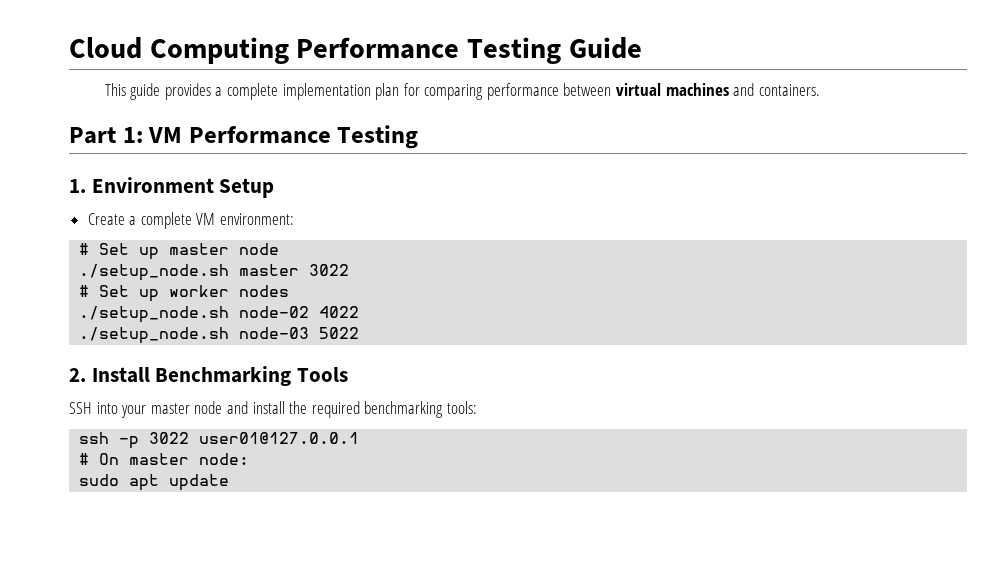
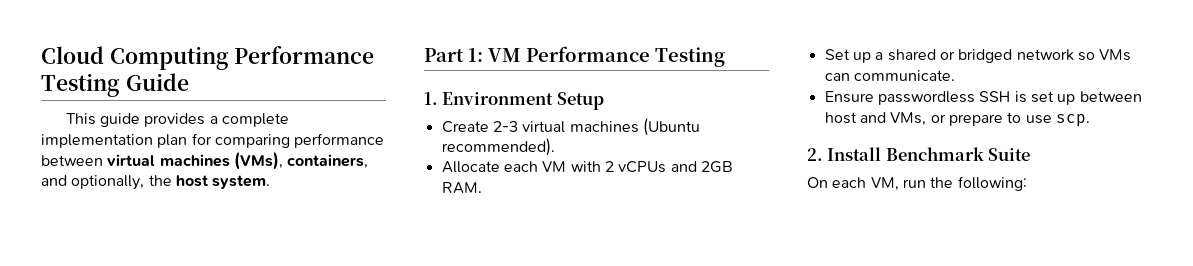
- This guide provides a complete implementation plan for comparing performance between virtual machines and containers.
+ This guide provides a complete implementation plan for comparing performance between virtual machines (VMs), containers, and optionally, the host system.
- Create a complete VM environment:
- # Set up master node
- ./setup_node.sh master 3022
- # Set up worker nodes
- ./setup_node.sh node-02 4022
- ./setup_node.sh node-03 5022
- 2. Install Benchmarking Tools
- SSH into your master node and install the required benchmarking tools:
- ssh -p 3022 user01@127.0.0.1
- # On master node:
- sudo apt update
+ Create 2-3 virtual machines (Ubuntu recommended).
+ Allocate each VM with 2 vCPUs and 2GB RAM.
+ Set up a shared or bridged network so VMs can communicate.
+ Ensure passwordless SSH is set up between host and VMs, or prepare to use scp.
+ 2. Install Benchmark Suite
+ On each VM, run the following:

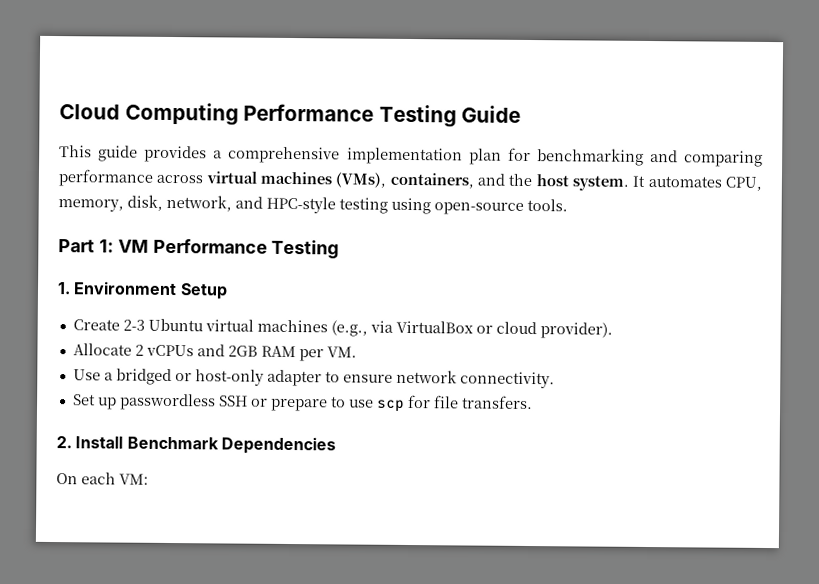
- This guide provides a complete implementation plan for comparing performance between virtual machines (VMs), containers, and optionally, the host system.
+ This guide provides a comprehensive implementation plan for benchmarking and comparing performance across virtual machines (VMs), containers, and the host system. It automates CPU, memory, disk, network, and HPC-style testing using open-source tools.
- Create 2-3 virtual machines (Ubuntu recommended).
- Allocate each VM with 2 vCPUs and 2GB RAM.
- Set up a shared or bridged network so VMs can communicate.
- Ensure passwordless SSH is set up between host and VMs, or prepare to use scp.
+ Create 2-3 Ubuntu virtual machines (e.g., via VirtualBox or cloud provider).
+ Allocate 2 vCPUs and 2GB RAM per VM.
+ Use a bridged or host-only adapter to ensure network connectivity.
+ Set up passwordless SSH or prepare to use scp for file transfers.
- 2. Install Benchmark Suite
+ 2. Install Benchmark Dependencies
- On each VM, run the following:
+ On each VM:

